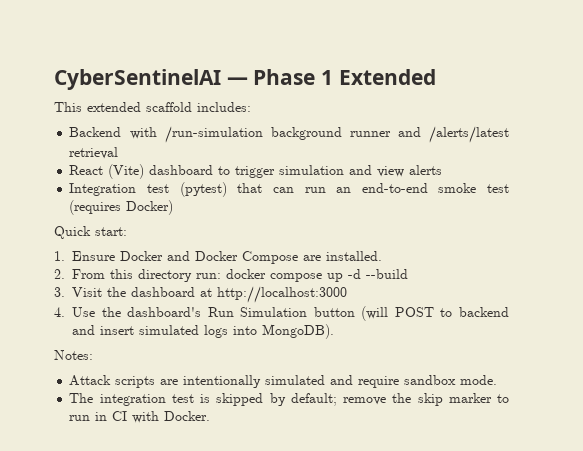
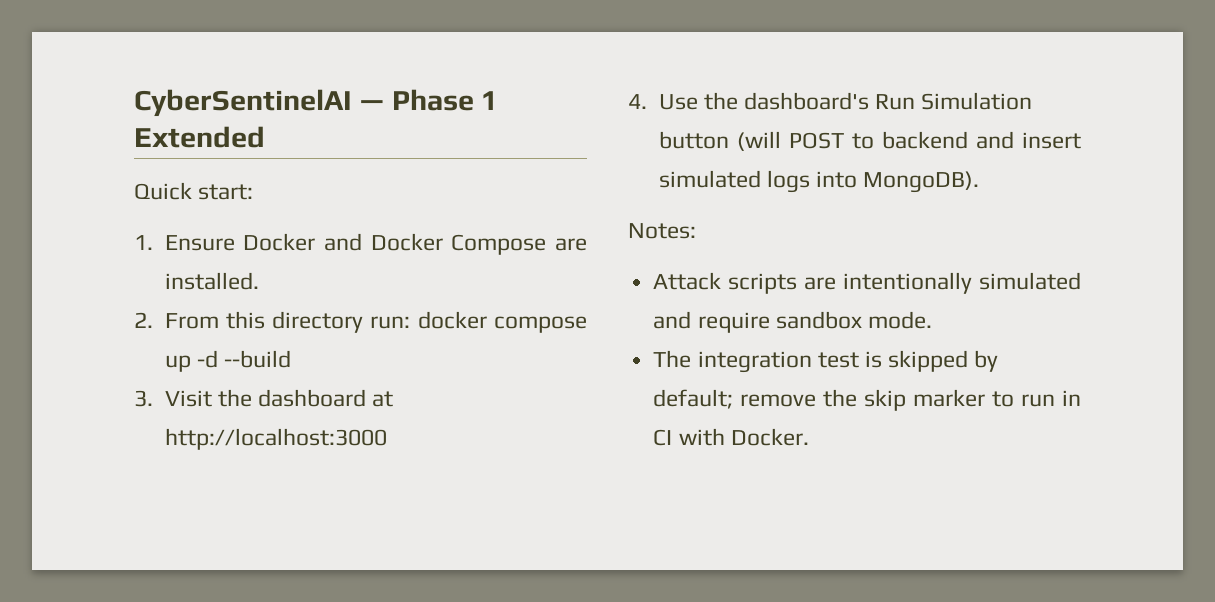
- This extended scaffold includes:
- Backend with /run-simulation background runner and /alerts/latest retrieval
- React (Vite) dashboard to trigger simulation and view alerts
- Integration test (pytest) that can run an end-to-end smoke test (requires Docker)

